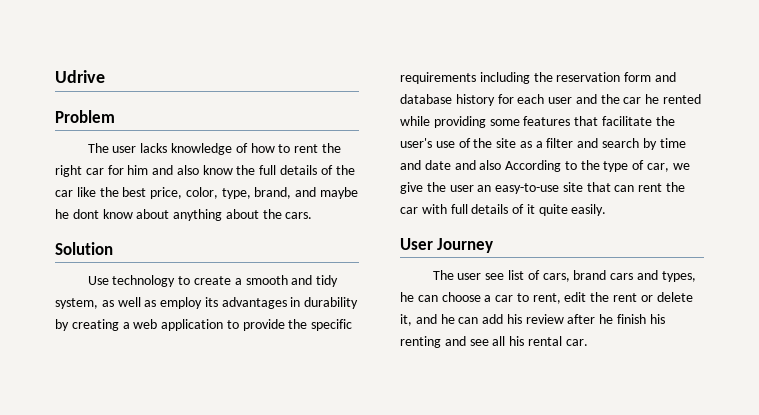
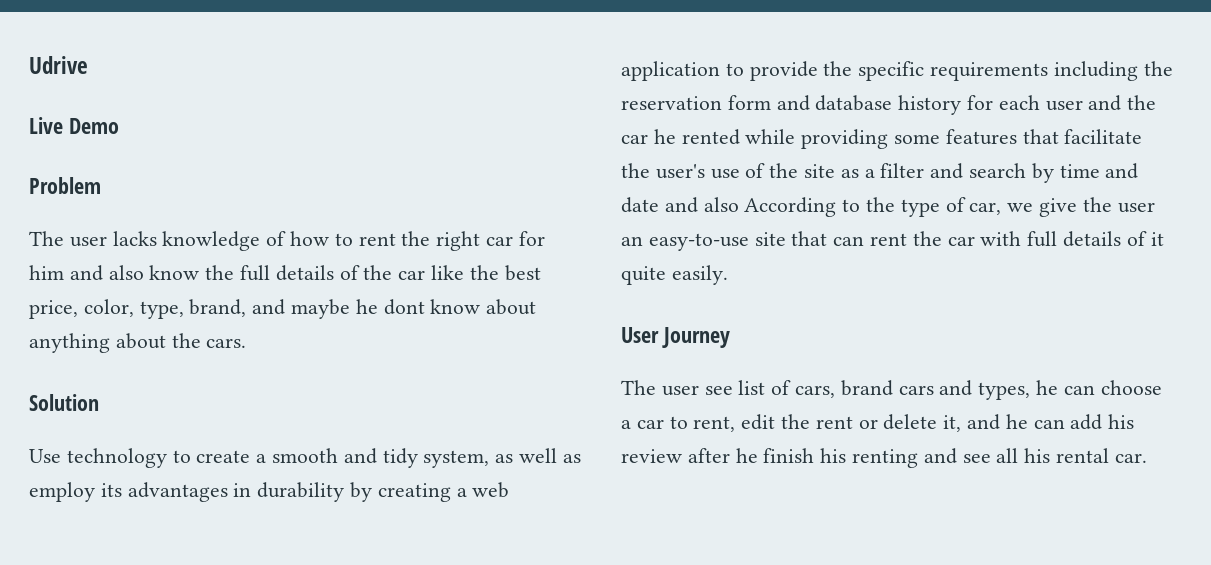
+ Live Demo

